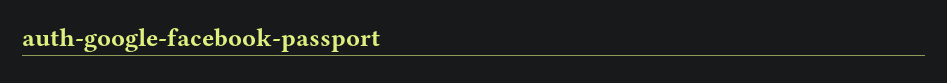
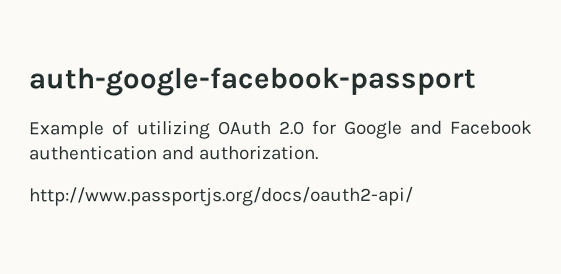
+ Example of utilizing OAuth 2.0 for Google and Facebook authentication and authorization.
+ http://www.passportjs.org/docs/oauth2-api/

